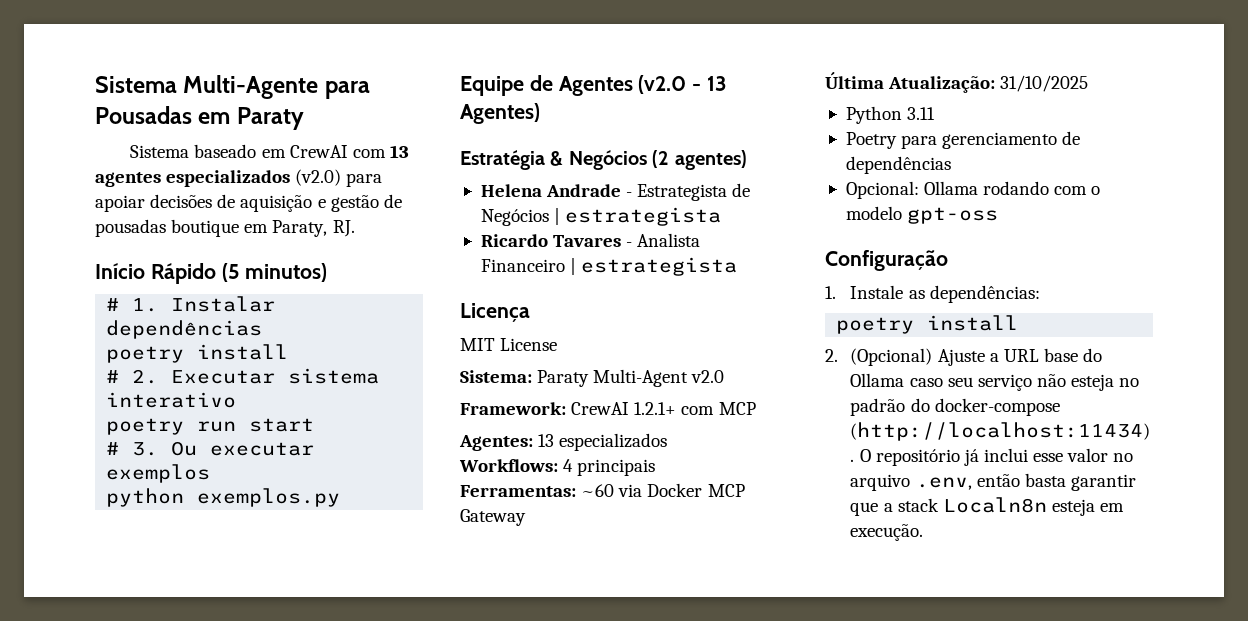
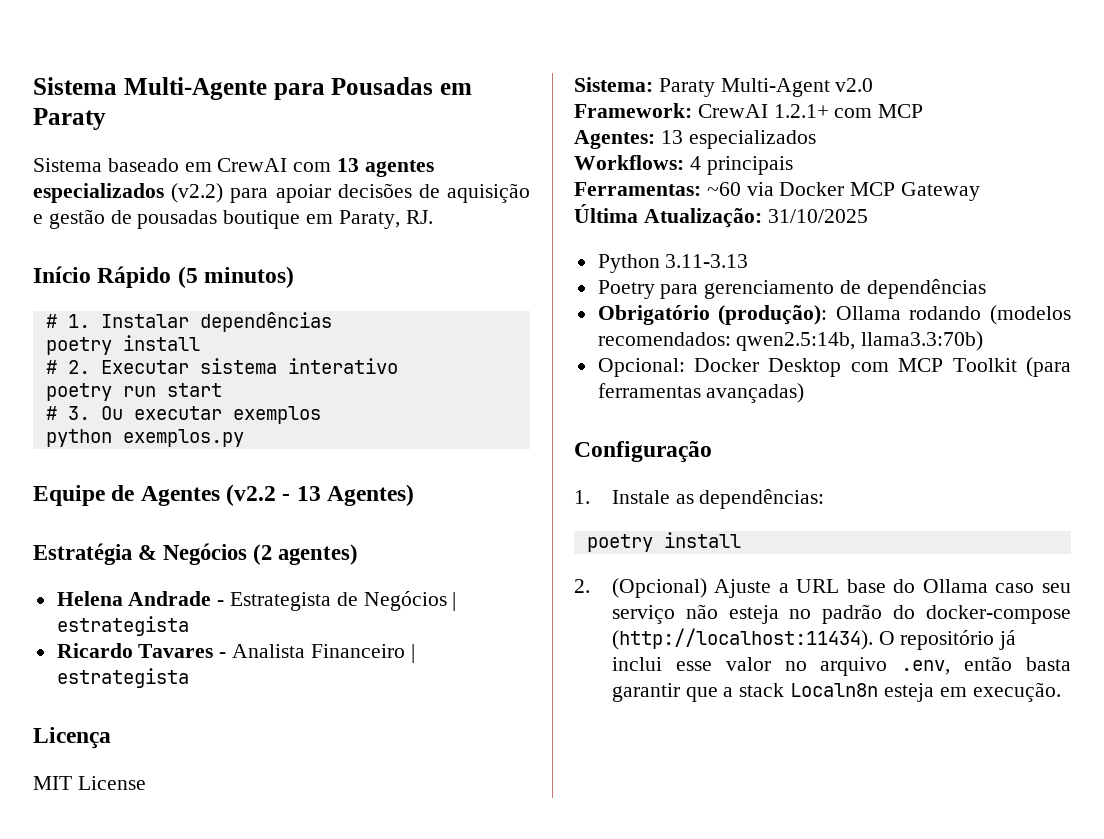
- Sistema baseado em CrewAI com 13 agentes especializados (v2.0) para apoiar decisões de aquisição e gestão de pousadas boutique em Paraty, RJ.
+ Sistema baseado em CrewAI com 13 agentes especializados (v2.2) para apoiar decisões de aquisição e gestão de pousadas boutique em Paraty, RJ.
- Equipe de Agentes (v2.0 - 13 Agentes)
+ Equipe de Agentes (v2.2 - 13 Agentes)
- Python 3.11
+ Python 3.11-3.13
- Opcional: Ollama rodando com o modelo gpt-oss
+ Obrigatório (produção): Ollama rodando (modelos recomendados: qwen2.5:14b, llama3.3:70b)
+ Opcional: Docker Desktop com MCP Toolkit (para ferramentas avançadas)

